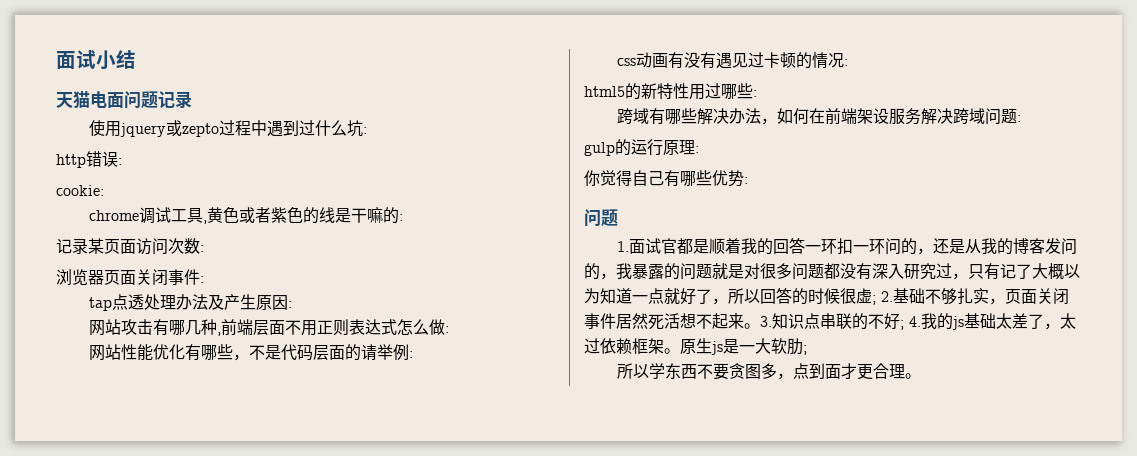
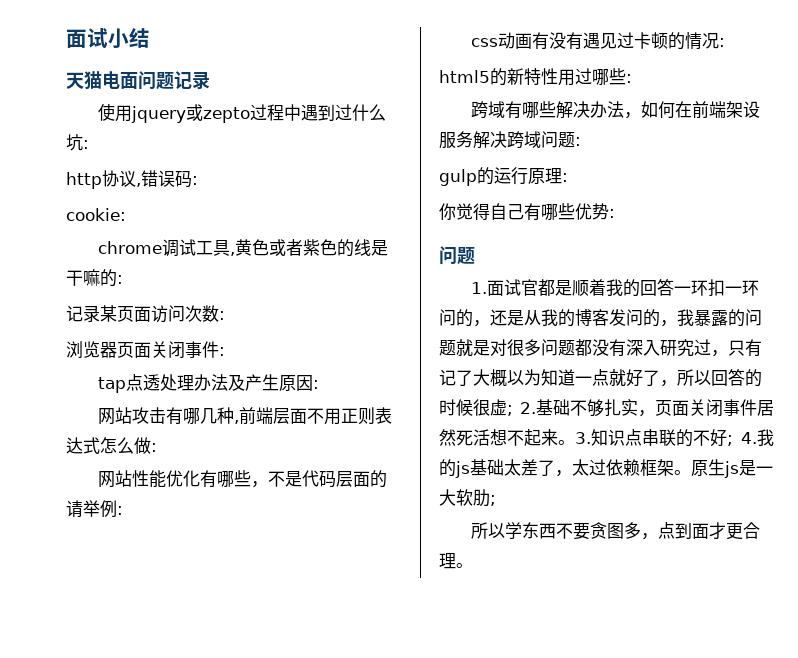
- http错误:
+ http协议,错误码:

